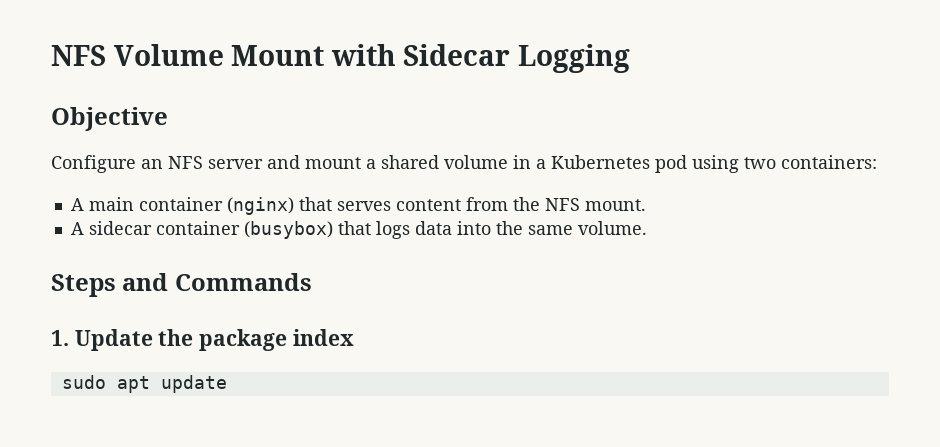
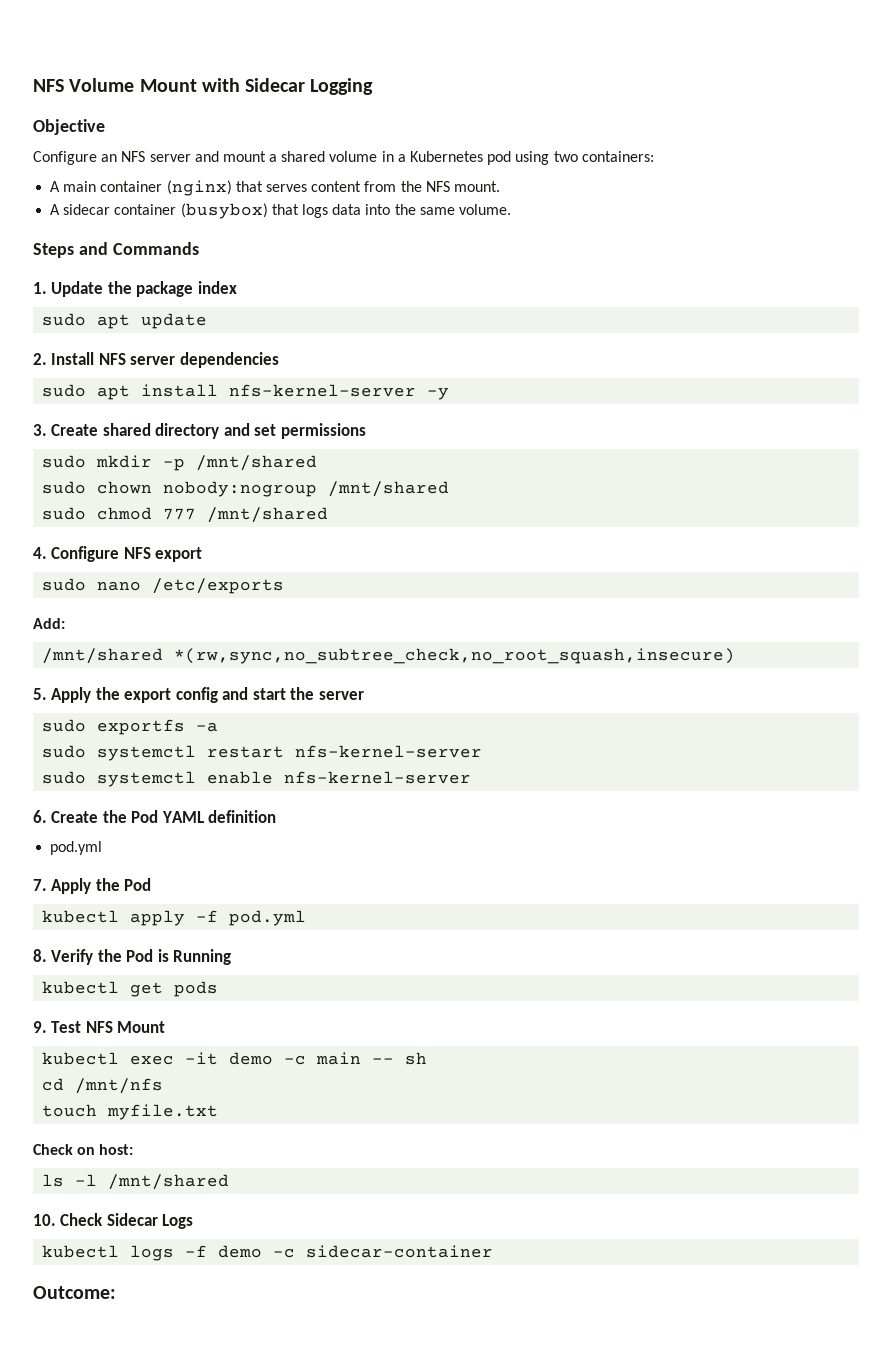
+ 2. Install NFS server dependencies
+ sudo apt install nfs-kernel-server -y
+ 3. Create shared directory and set permissions
+ sudo mkdir -p /mnt/shared
+ sudo chown nobody:nogroup /mnt/shared
+ sudo chmod 777 /mnt/shared
+ 4. Configure NFS export
+ sudo nano /etc/exports
+ Add:
+ /mnt/shared *(rw,sync,no_subtree_check,no_root_squash,insecure)
+ 5. Apply the export config and start the server
+ sudo exportfs -a
+ sudo systemctl restart nfs-kernel-server
+ sudo systemctl enable nfs-kernel-server
+ 6. Create the Pod YAML definition
+ pod.yml
+ 7. Apply the Pod
+ kubectl apply -f pod.yml
+ 8. Verify the Pod is Running
+ kubectl get pods
+ 9. Test NFS Mount
+ kubectl exec -it demo -c main -- sh
+ cd /mnt/nfs
+ touch myfile.txt
+ Check on host:
+ ls -l /mnt/shared
+ 10. Check Sidecar Logs
+ kubectl logs -f demo -c sidecar-container
+ Outcome:

